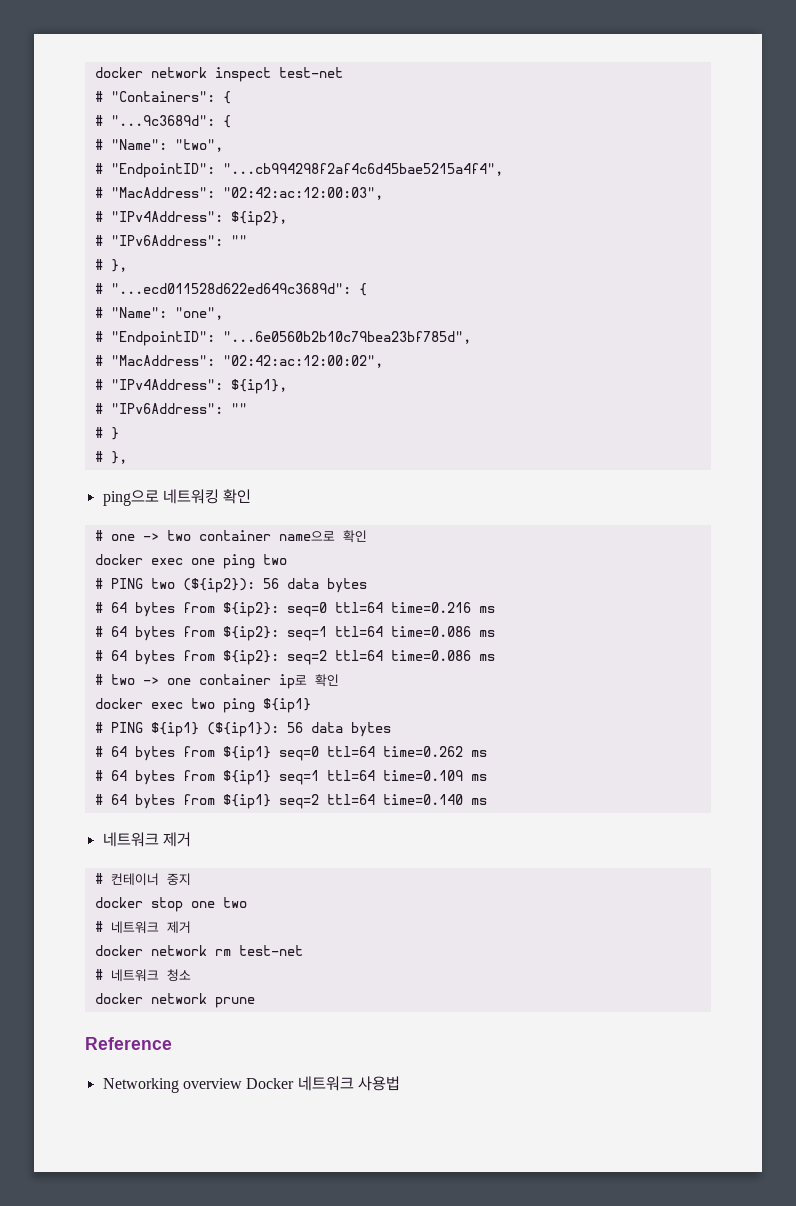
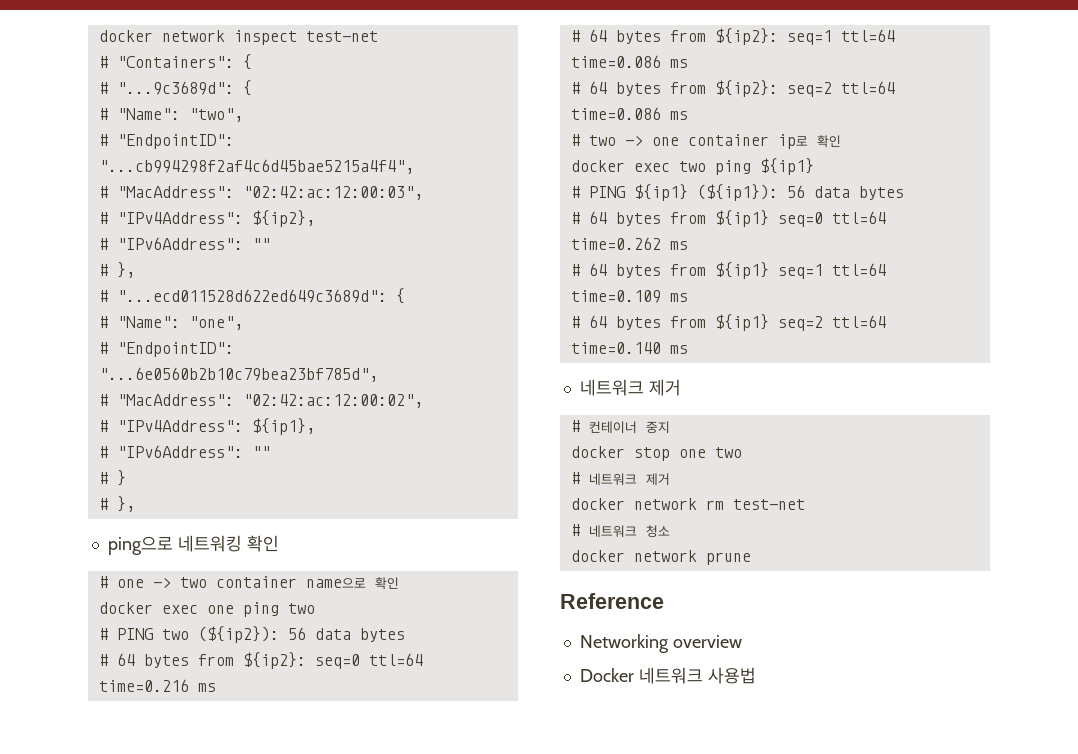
- Networking overview Docker 네트워크 사용법
+ Networking overview
+ Docker 네트워크 사용법

